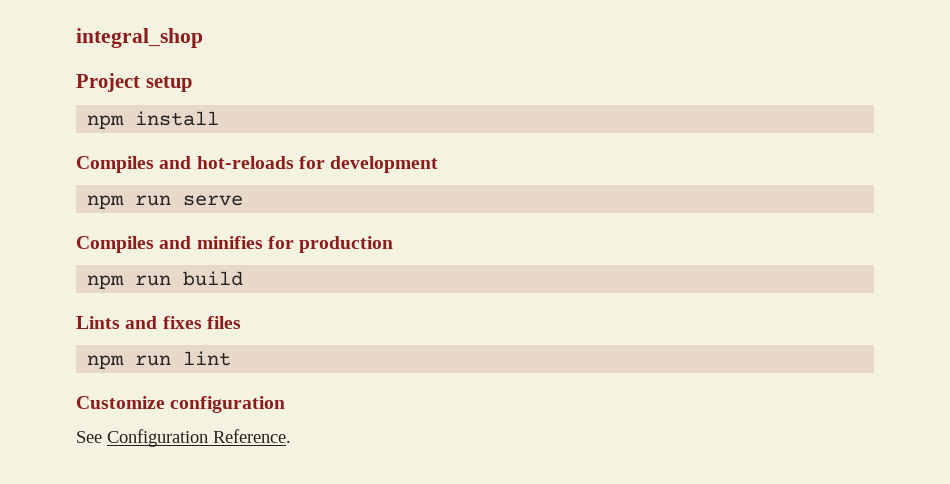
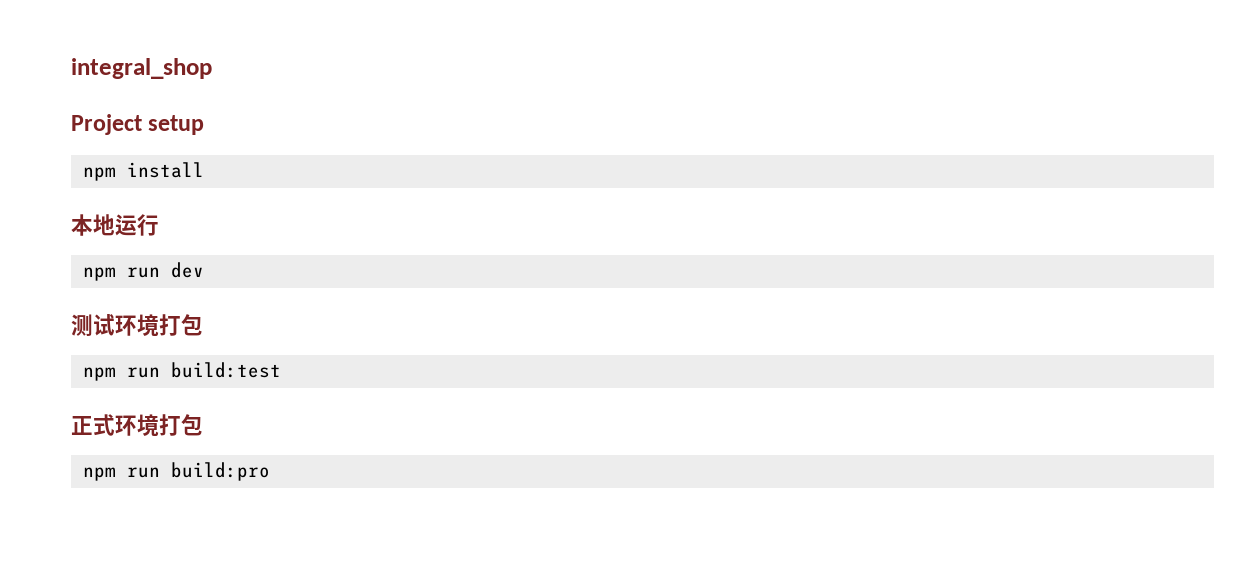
- Compiles and hot-reloads for development
- npm run serve
- Compiles and minifies for production
- npm run build
- Lints and fixes files
- npm run lint
- Customize configuration
- See Configuration Reference.
+ 本地运行
+ npm run dev
+ 测试环境打包
+ npm run build:test
+ 正式环境打包
+ npm run build:pro

